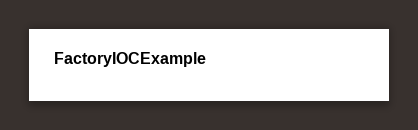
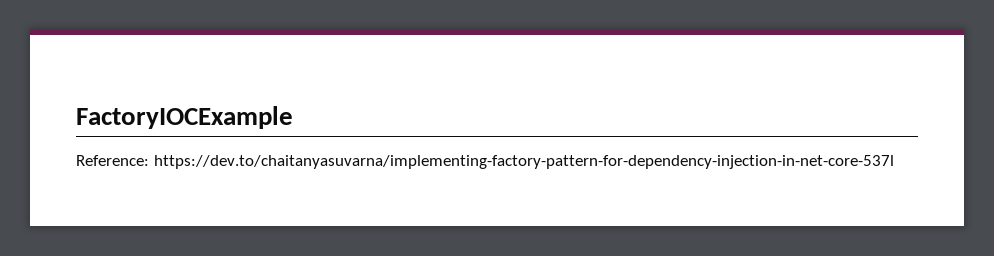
+ Reference: https://dev.to/chaitanyasuvarna/implementing-factory-pattern-for-dependency-injection-in-net-core-537l

